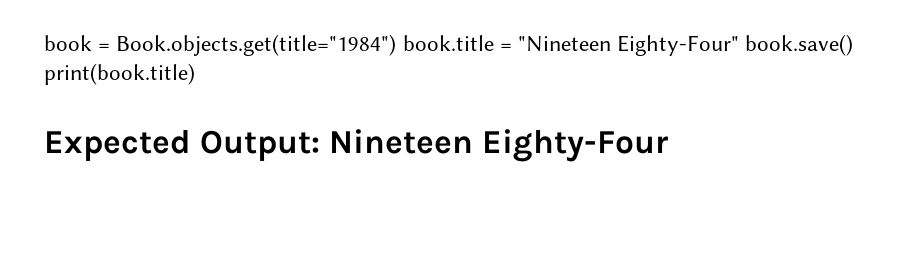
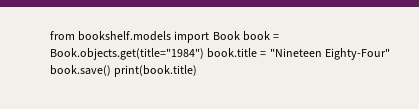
- book = Book.objects.get(title="1984") book.title = "Nineteen Eighty-Four" book.save() print(book.title)
+ from bookshelf.models import Book book = Book.objects.get(title="1984") book.title = "Nineteen Eighty-Four" book.save() print(book.title)
- Expected Output: Nineteen Eighty-Four

